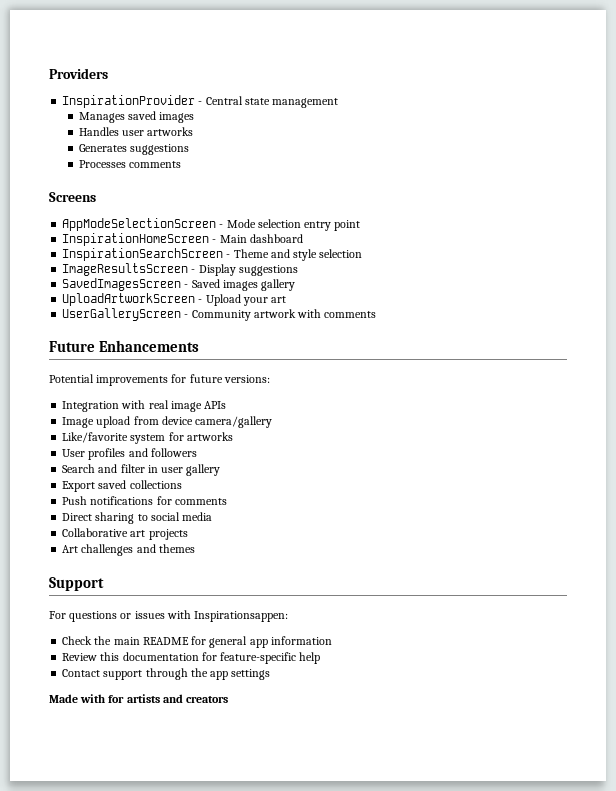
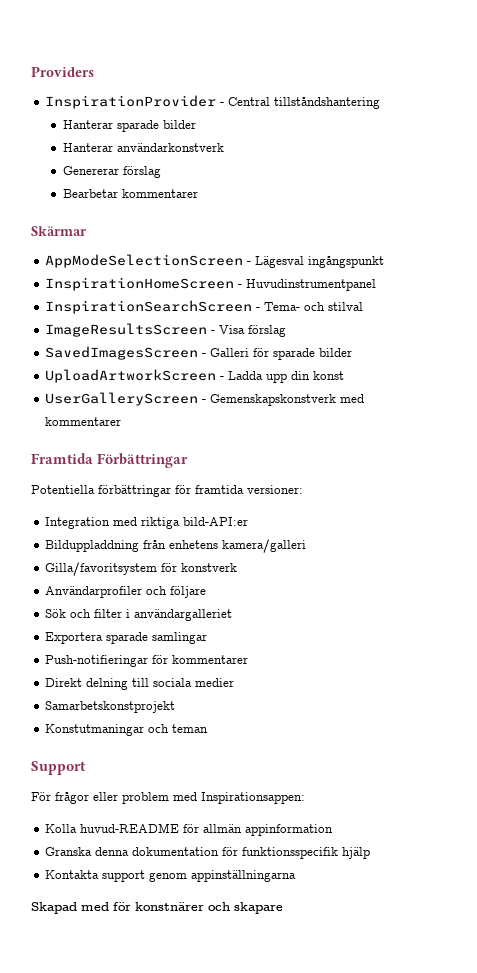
- InspirationProvider - Central state management
- Manages saved images
- Handles user artworks
- Generates suggestions
- Processes comments
- Screens
- AppModeSelectionScreen - Mode selection entry point
+ InspirationProvider - Central tillståndshantering
+ Hanterar sparade bilder
+ Hanterar användarkonstverk
+ Genererar förslag
+ Bearbetar kommentarer
+ Skärmar
+ AppModeSelectionScreen - Lägesval ingångspunkt
- InspirationHomeScreen - Main dashboard
+ InspirationHomeScreen - Huvudinstrumentpanel
- InspirationSearchScreen - Theme and style selection
+ InspirationSearchScreen - Tema- och stilval
- ImageResultsScreen - Display suggestions
+ ImageResultsScreen - Visa förslag
- SavedImagesScreen - Saved images gallery
- UploadArtworkScreen - Upload your art
- UserGalleryScreen - Community artwork with comments
- Future Enhancements
- Potential improvements for future versions:
- Integration with real image APIs
- Image upload from device camera/gallery
- Like/favorite system for artworks
- User profiles and followers
- Search and filter in user gallery
- Export saved collections
- Push notifications for comments
- Direct sharing to social media
- Collaborative art projects
- Art challenges and themes
+ SavedImagesScreen - Galleri för sparade bilder
+ UploadArtworkScreen - Ladda upp din konst
+ UserGalleryScreen - Gemenskapskonstverk med kommentarer
+ Framtida Förbättringar
+ Potentiella förbättringar för framtida versioner:
+ Integration med riktiga bild-API:er
+ Bilduppladdning från enhetens kamera/galleri
+ Gilla/favoritsystem för konstverk
+ Användarprofiler och följare
+ Sök och filter i användargalleriet
+ Exportera sparade samlingar
+ Push-notifieringar för kommentarer
+ Direkt delning till sociala medier
+ Samarbetskonstprojekt
+ Konstutmaningar och teman
  Support
- For questions or issues with Inspirationsappen:
- Check the main README for general app information
- Review this documentation for feature-specific help
- Contact support through the app settings
- Made with for artists and creators
+ För frågor eller problem med Inspirationsappen:
+ Kolla huvud-README för allmän appinformation
+ Granska denna dokumentation för funktionsspecifik hjälp
+ Kontakta support genom appinställningarna
+ Skapad med för konstnärer och skapare

